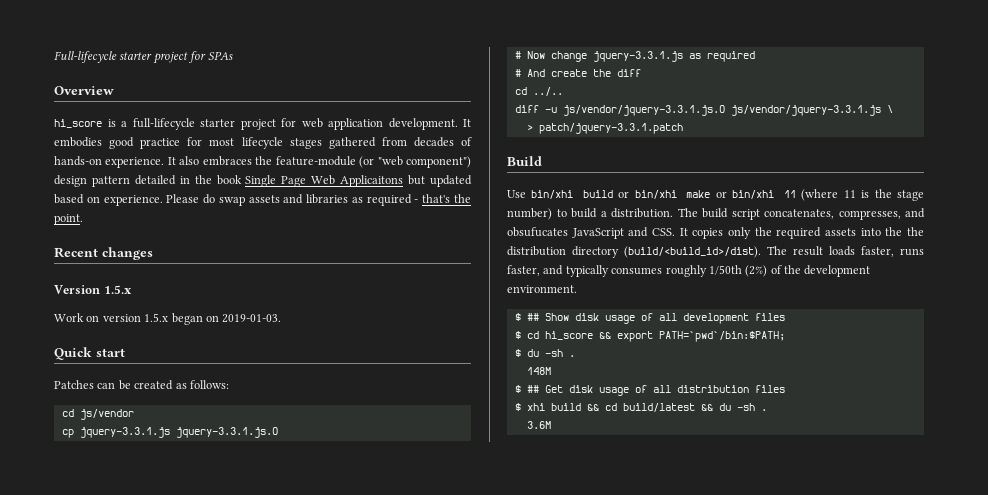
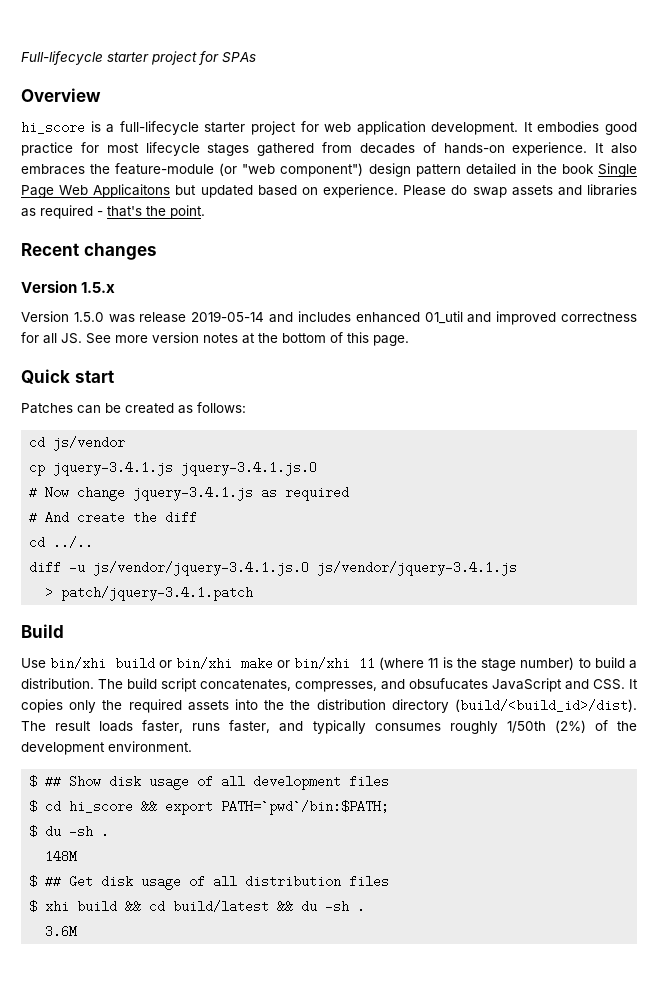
- Work on version 1.5.x began on 2019-01-03.
+ Version 1.5.0 was release 2019-05-14 and includes enhanced 01_util and improved correctness for all JS. See more version notes at the bottom of this page.
- cp jquery-3.3.1.js jquery-3.3.1.js.O
+ cp jquery-3.4.1.js jquery-3.4.1.js.O
- # Now change jquery-3.3.1.js as required
+ # Now change jquery-3.4.1.js as required
- diff -u js/vendor/jquery-3.3.1.js.O js/vendor/jquery-3.3.1.js \
+ diff -u js/vendor/jquery-3.4.1.js.O js/vendor/jquery-3.4.1.js
- > patch/jquery-3.3.1.patch
+ > patch/jquery-3.4.1.patch

